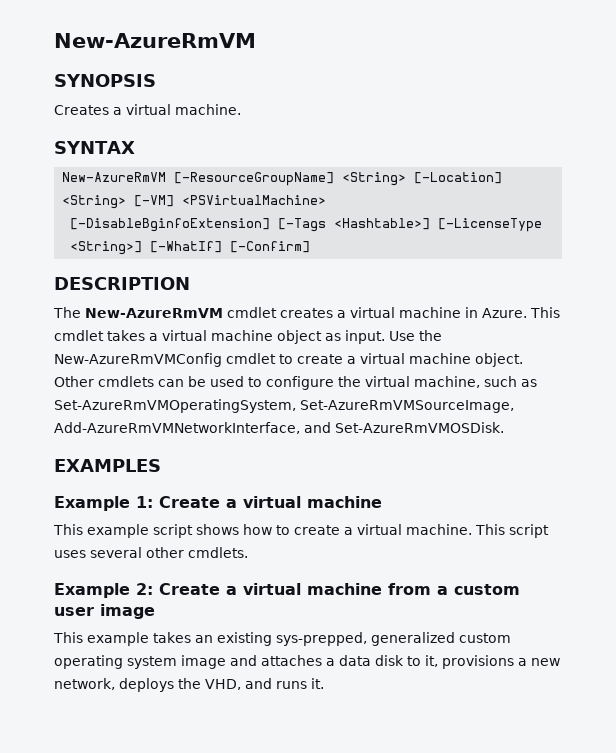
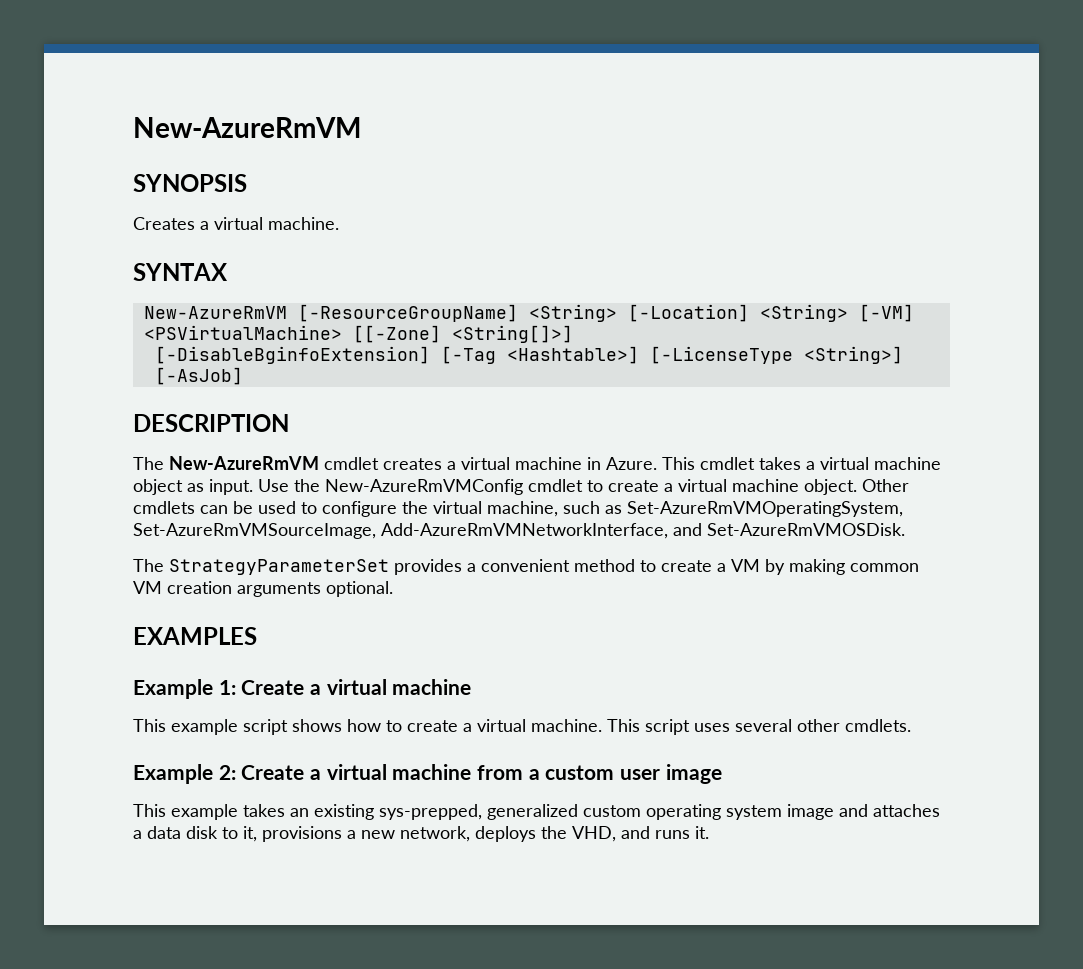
- New-AzureRmVM [-ResourceGroupName] <String> [-Location] <String> [-VM] <PSVirtualMachine>
+ New-AzureRmVM [-ResourceGroupName] <String> [-Location] <String> [-VM] <PSVirtualMachine> [[-Zone] <String[]>]
- [-DisableBginfoExtension] [-Tags <Hashtable>] [-LicenseType <String>] [-WhatIf] [-Confirm]
+ [-DisableBginfoExtension] [-Tag <Hashtable>] [-LicenseType <String>] [-AsJob]
+ The StrategyParameterSet provides a convenient method to create a VM by making common VM creation arguments optional.

